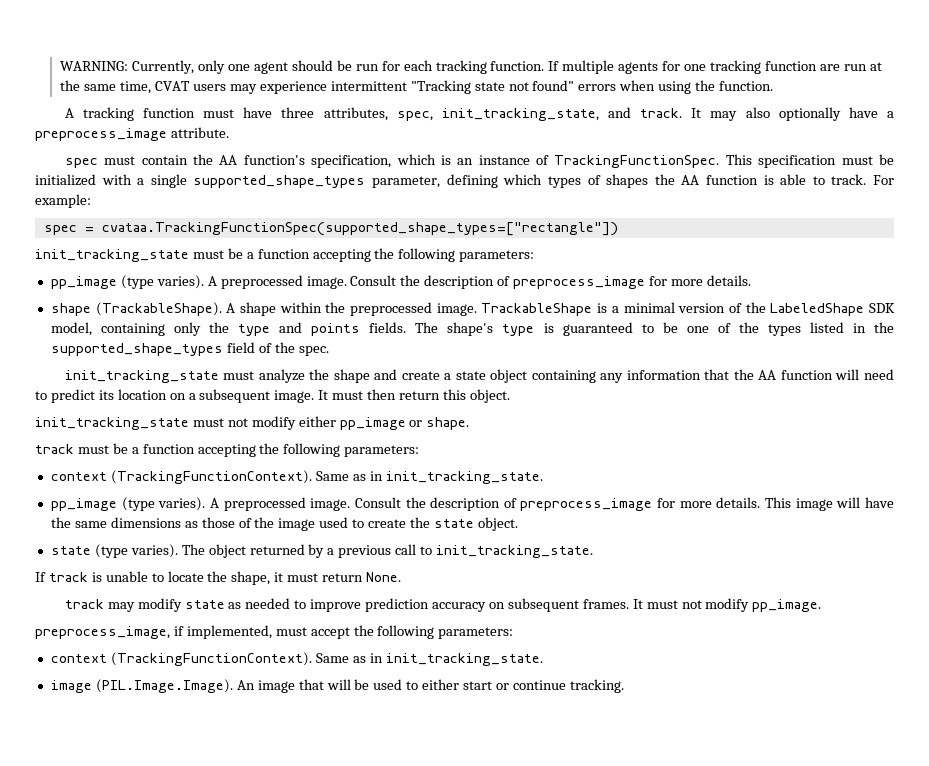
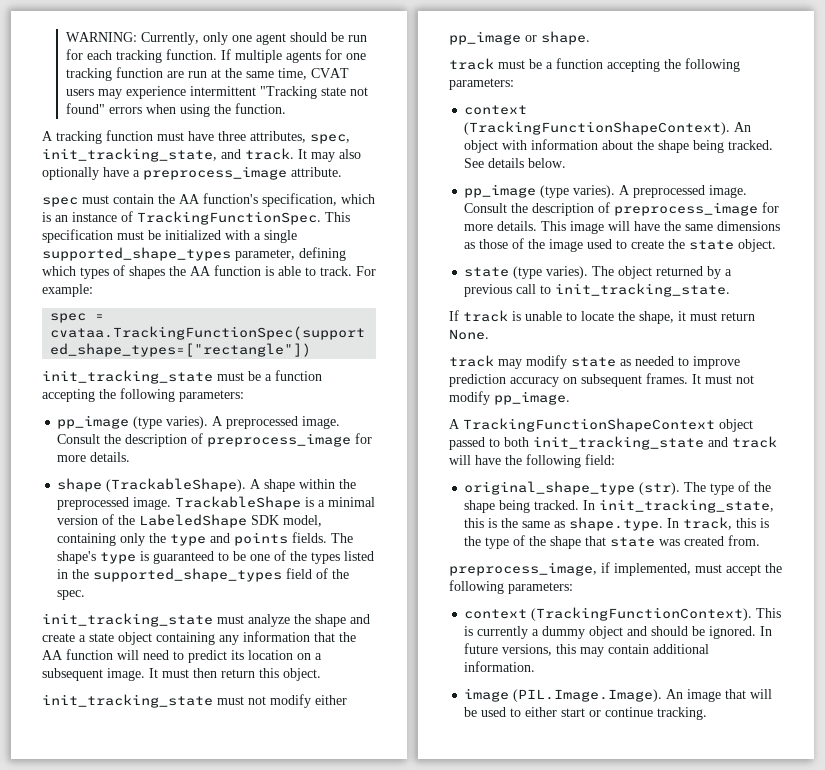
  track must be a function accepting the following parameters:
- context (TrackingFunctionContext). Same as in init_tracking_state.
+ context (TrackingFunctionShapeContext). An object with information about the shape being tracked. See details below.
+ A TrackingFunctionShapeContext object passed to both init_tracking_state and track will have the following field:
+ original_shape_type (str). The type of the shape being tracked. In init_tracking_state, this is the same as shape.type. In track, this is the type of the shape that state was created from.
  preprocess_image, if implemented, must accept the following parameters:
- context (TrackingFunctionContext). Same as in init_tracking_state.
+ context (TrackingFunctionContext). This is currently a dummy object and should be ignored. In future versions, this may contain additional information.

